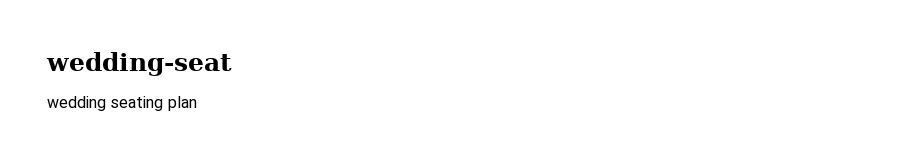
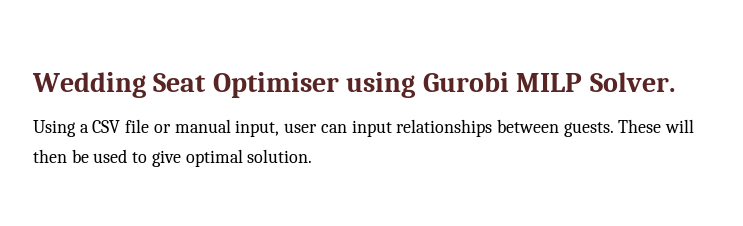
- wedding-seat
- wedding seating plan
+ Wedding Seat Optimiser using Gurobi MILP Solver.
+ Using a CSV file or manual input, user can input relationships between guests. These will then be used to give optimal solution.

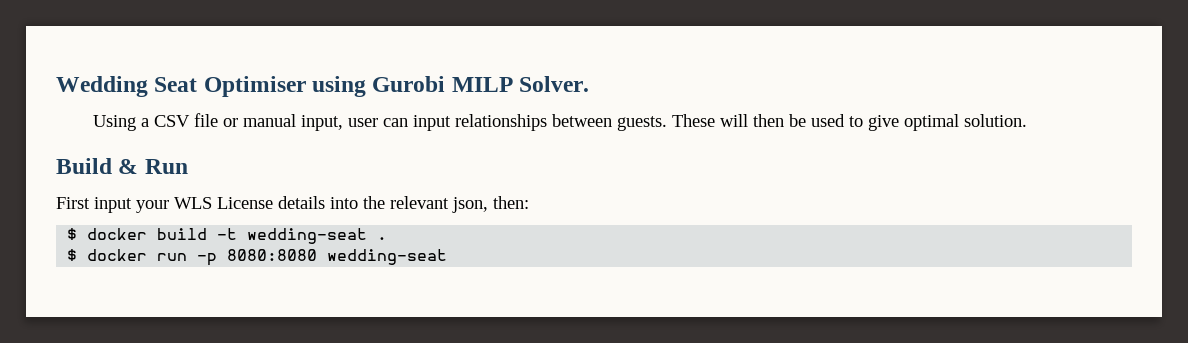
+ Build & Run
+ First input your WLS License details into the relevant json, then:
+ $ docker build -t wedding-seat .
+ $ docker run -p 8080:8080 wedding-seat

